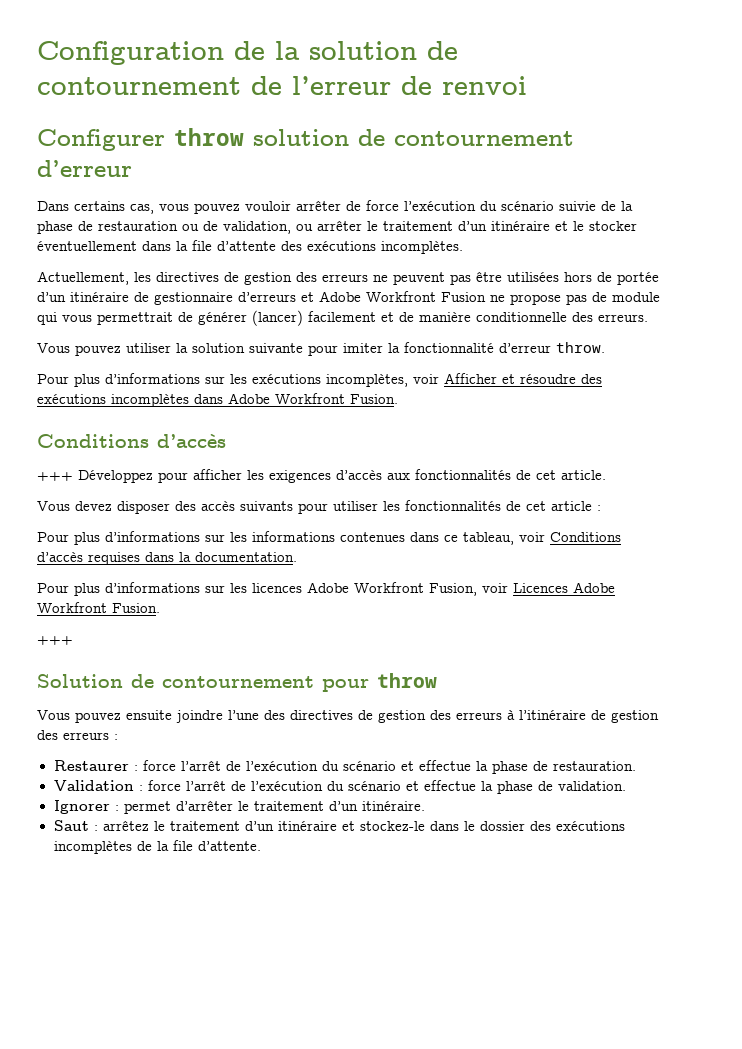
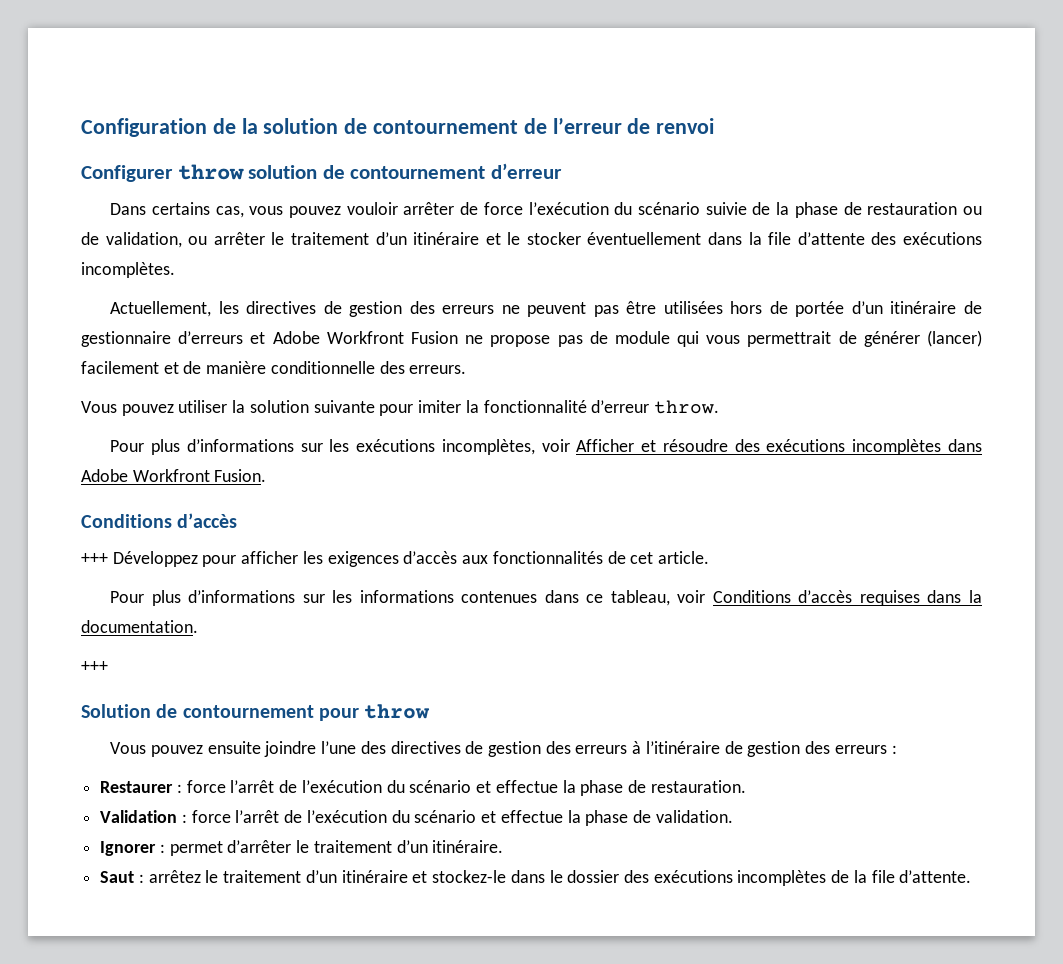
- Vous devez disposer des accès suivants pour utiliser les fonctionnalités de cet article :
- Pour plus d’informations sur les licences Adobe Workfront Fusion, voir Licences Adobe Workfront Fusion.

